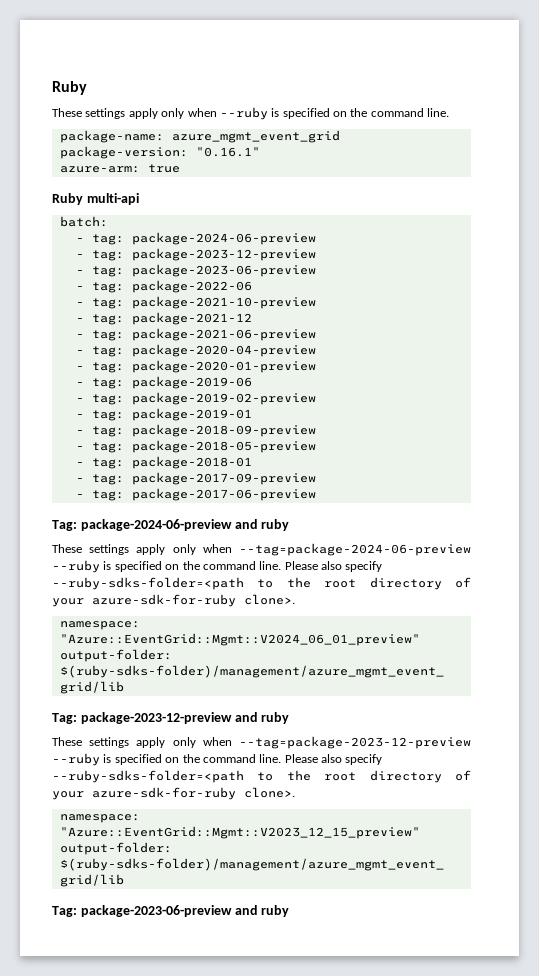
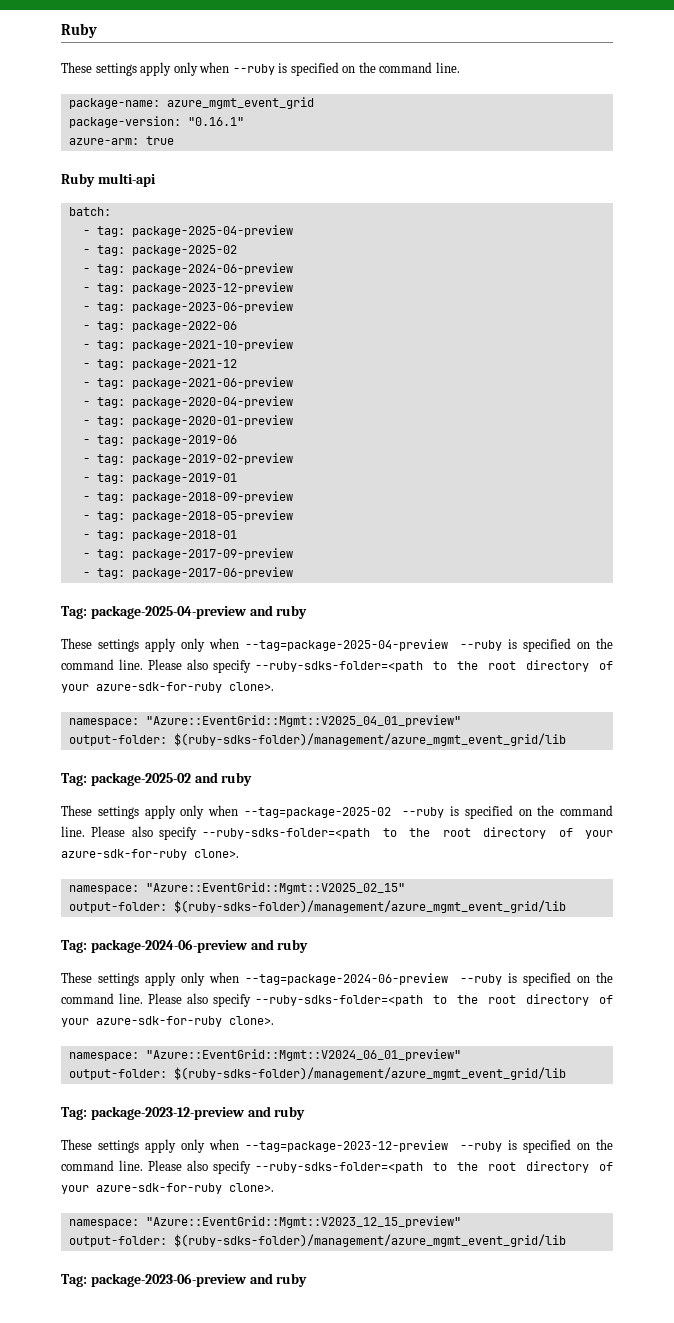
+ - tag: package-2025-04-preview
+ - tag: package-2025-02
+ Tag: package-2025-04-preview and ruby
+ These settings apply only when --tag=package-2025-04-preview --ruby is specified on the command line. Please also specify --ruby-sdks-folder=<path to the root directory of your azure-sdk-for-ruby clone>.
+ namespace: "Azure::EventGrid::Mgmt::V2025_04_01_preview"
+ output-folder: $(ruby-sdks-folder)/management/azure_mgmt_event_grid/lib
+ Tag: package-2025-02 and ruby
+ These settings apply only when --tag=package-2025-02 --ruby is specified on the command line. Please also specify --ruby-sdks-folder=<path to the root directory of your azure-sdk-for-ruby clone>.
+ namespace: "Azure::EventGrid::Mgmt::V2025_02_15"
+ output-folder: $(ruby-sdks-folder)/management/azure_mgmt_event_grid/lib

